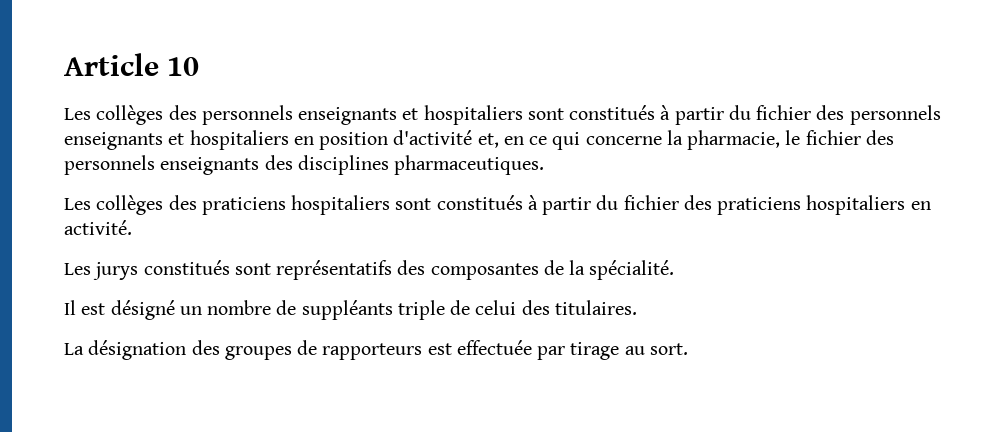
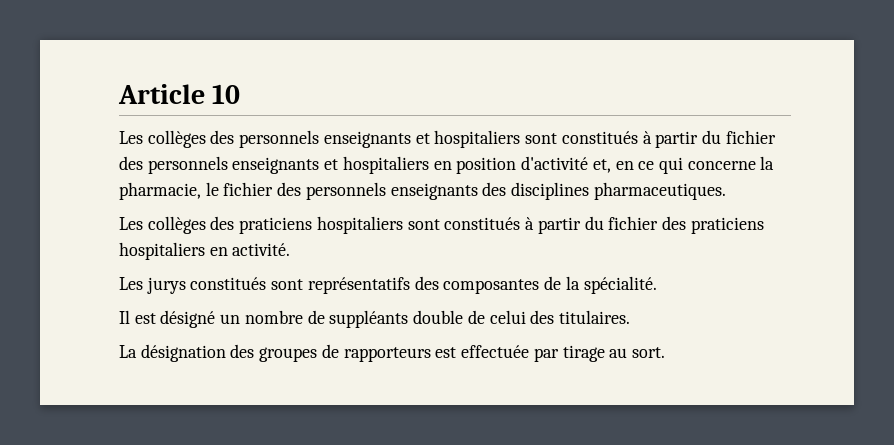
- Il est désigné un nombre de suppléants triple de celui des titulaires.
+ Il est désigné un nombre de suppléants double de celui des titulaires.

